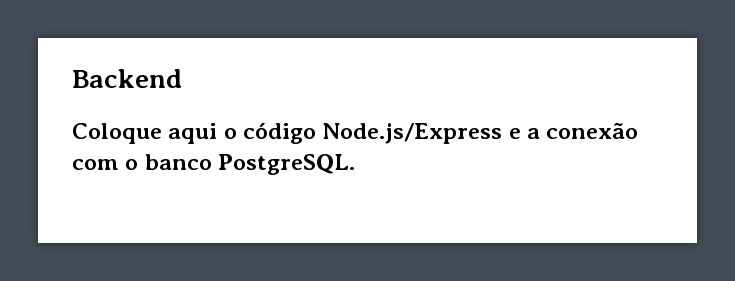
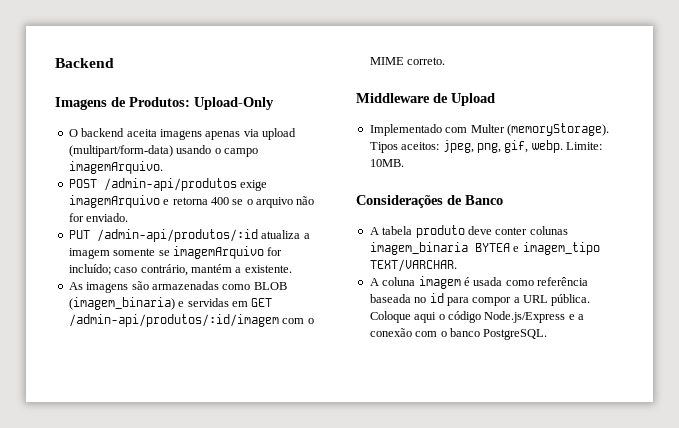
+ Imagens de Produtos: Upload-Only
+ O backend aceita imagens apenas via upload (multipart/form-data) usando o campo imagemArquivo.
+ POST /admin-api/produtos exige imagemArquivo e retorna 400 se o arquivo não for enviado.
+ PUT /admin-api/produtos/:id atualiza a imagem somente se imagemArquivo for incluído; caso contrário, mantém a existente.
+ As imagens são armazenadas como BLOB (imagem_binaria) e servidas em GET /admin-api/produtos/:id/imagem com o MIME correto.
+ Middleware de Upload
+ Implementado com Multer (memoryStorage). Tipos aceitos: jpeg, png, gif, webp. Limite: 10MB.
+ Considerações de Banco
+ A tabela produto deve conter colunas imagem_binaria BYTEA e imagem_tipo TEXT/VARCHAR.
+ A coluna imagem é usada como referência baseada no id para compor a URL pública.

